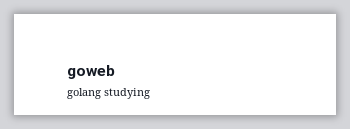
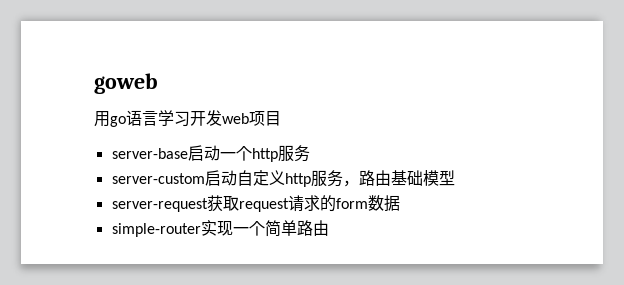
- golang studying
+ 用go语言学习开发web项目
+ server-base启动一个http服务
+ server-custom启动自定义http服务，路由基础模型
+ server-request获取request请求的form数据
+ simple-router实现一个简单路由

